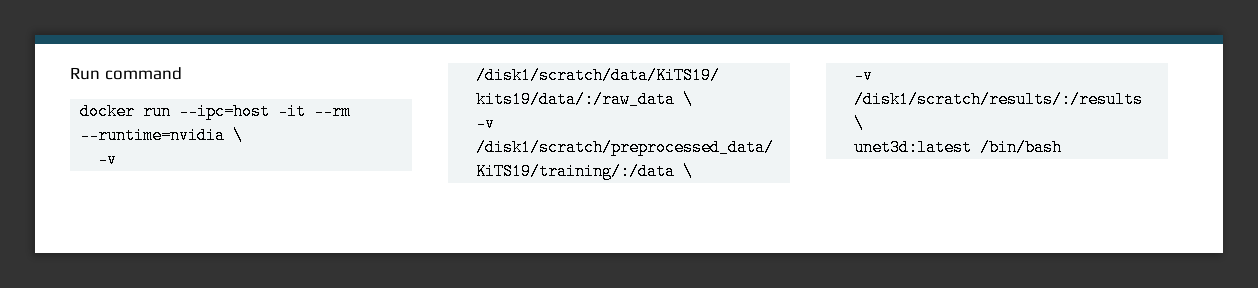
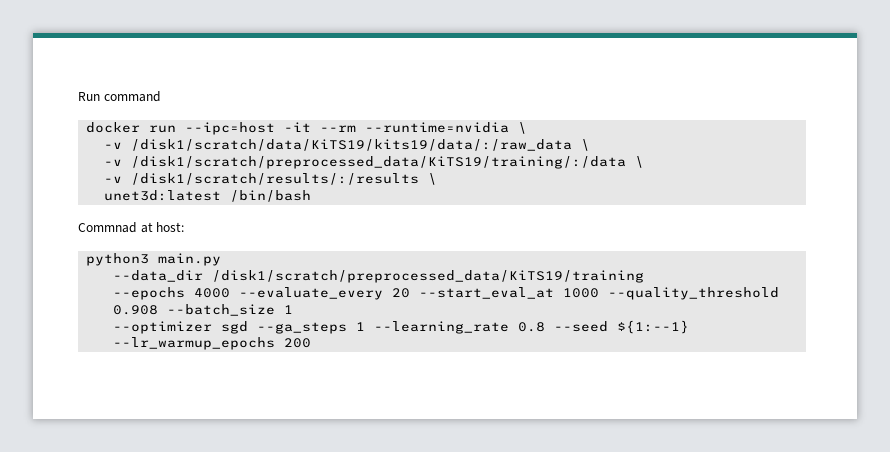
+ Commnad at host:
+ python3 main.py
+ --data_dir /disk1/scratch/preprocessed_data/KiTS19/training
+ --epochs 4000 --evaluate_every 20 --start_eval_at 1000 --quality_threshold 0.908 --batch_size 1
+ --optimizer sgd --ga_steps 1 --learning_rate 0.8 --seed ${1:--1} --lr_warmup_epochs 200

